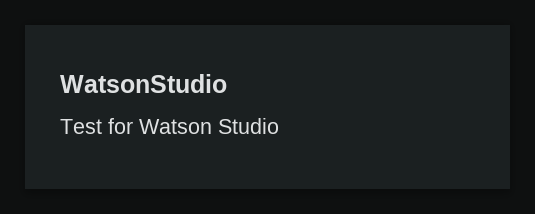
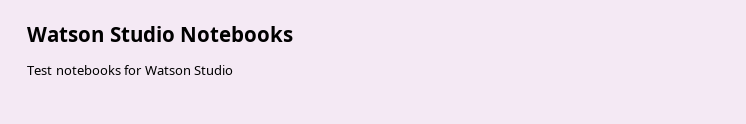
- WatsonStudio
+ Watson Studio Notebooks
- Test for Watson Studio
+ Test notebooks for Watson Studio

